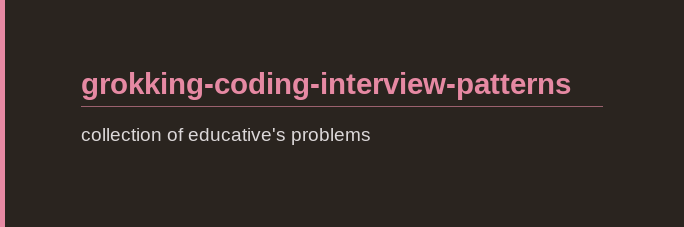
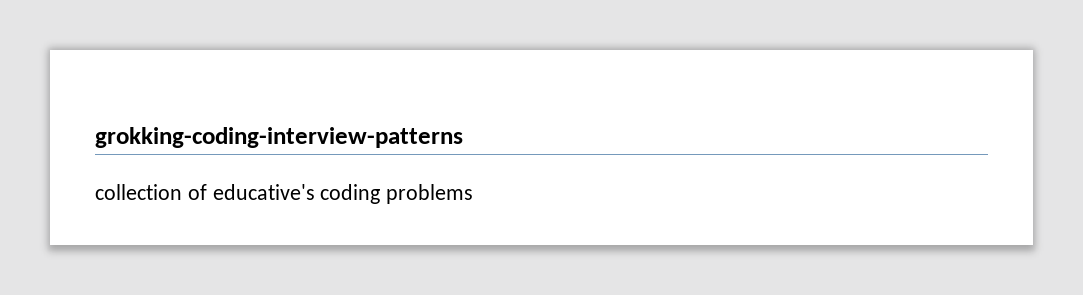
- collection of educative's problems
+ collection of educative's coding problems

